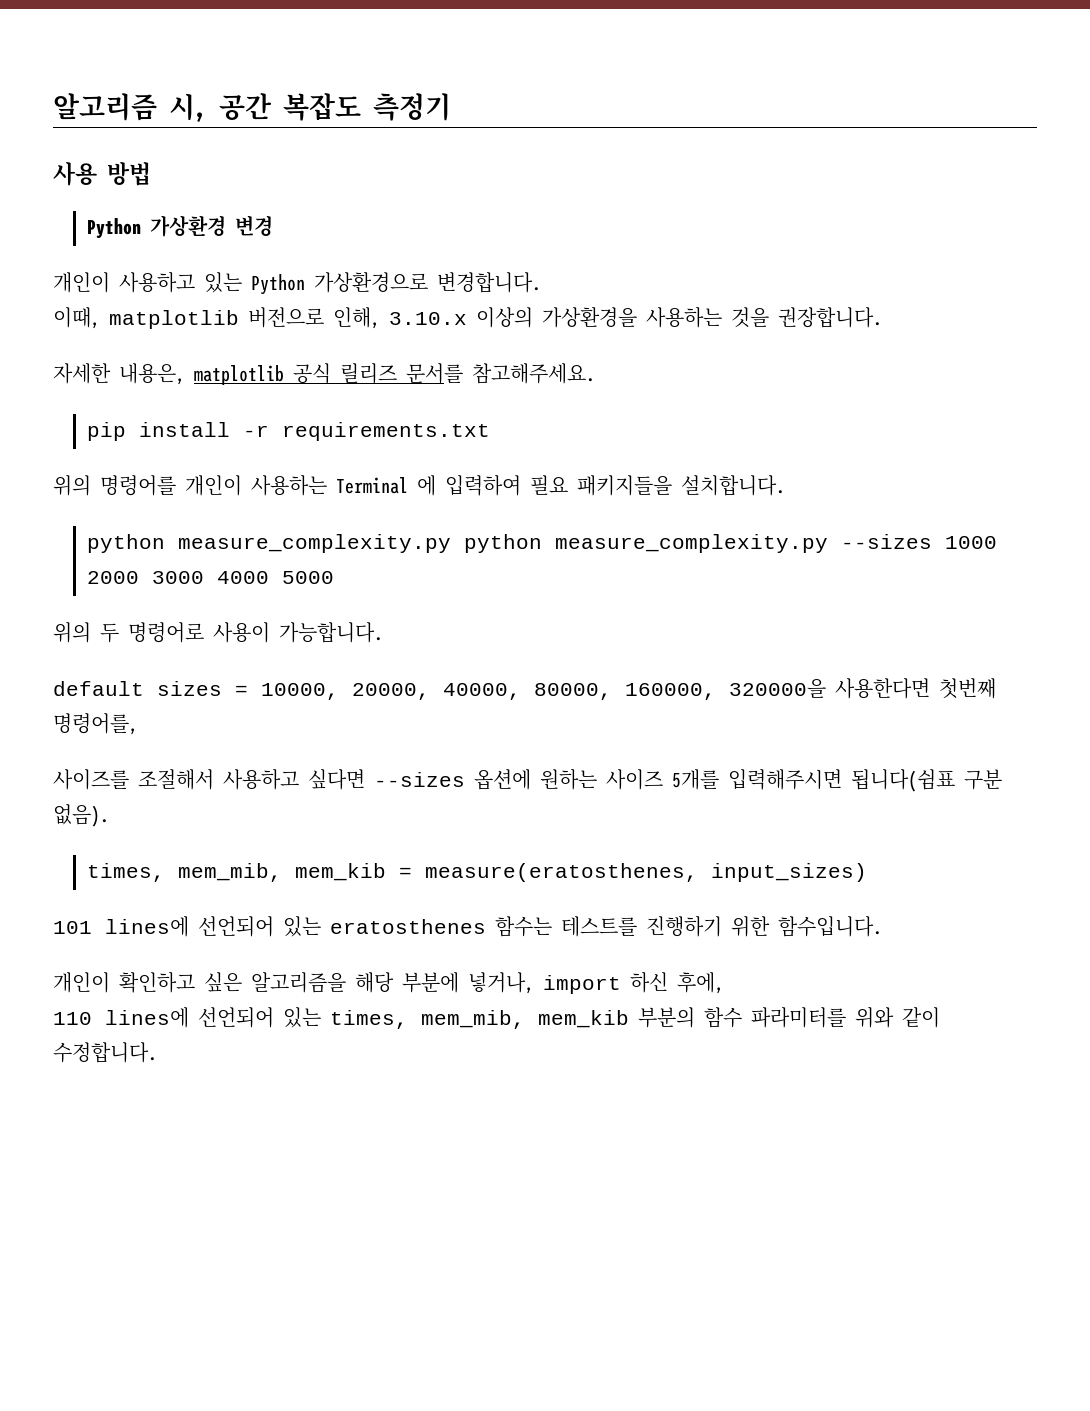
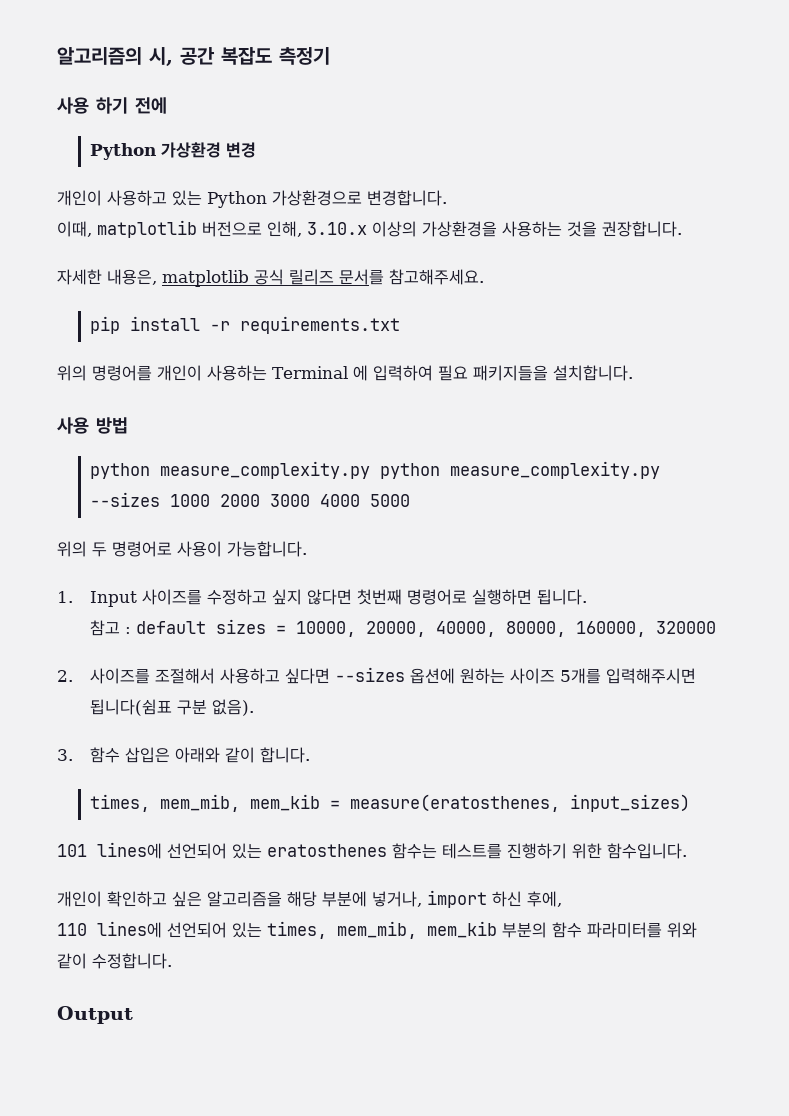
- 알고리즘 시, 공간 복잡도 측정기
+ 알고리즘의 시, 공간 복잡도 측정기
- 사용 방법
+ 사용 하기 전에
+ 사용 방법
- default sizes = 10000, 20000, 40000, 80000, 160000, 320000을 사용한다면 첫번째 명령어를,
- 사이즈를 조절해서 사용하고 싶다면 --sizes 옵션에 원하는 사이즈 5개를 입력해주시면 됩니다(쉼표 구분 없음).
+ 1. Input 사이즈를 수정하고 싶지 않다면 첫번째 명령어로 실행하면 됩니다.
+ 참고 : default sizes = 10000, 20000, 40000, 80000, 160000, 320000
+ 2. 사이즈를 조절해서 사용하고 싶다면 --sizes 옵션에 원하는 사이즈 5개를 입력해주시면 됩니다(쉼표 구분 없음).
+ 3. 함수 삽입은 아래와 같이 합니다.
+ Output

